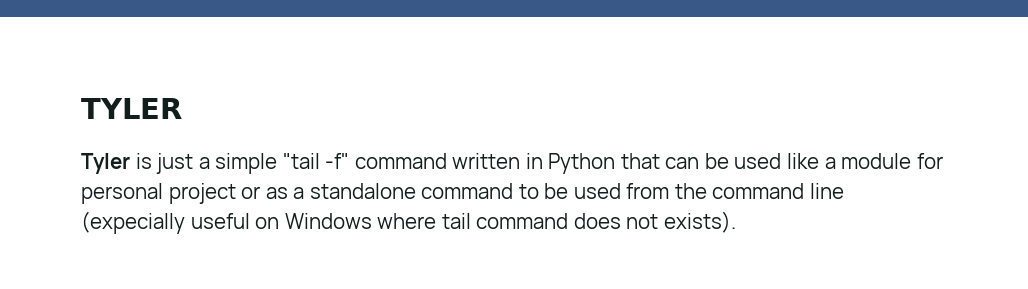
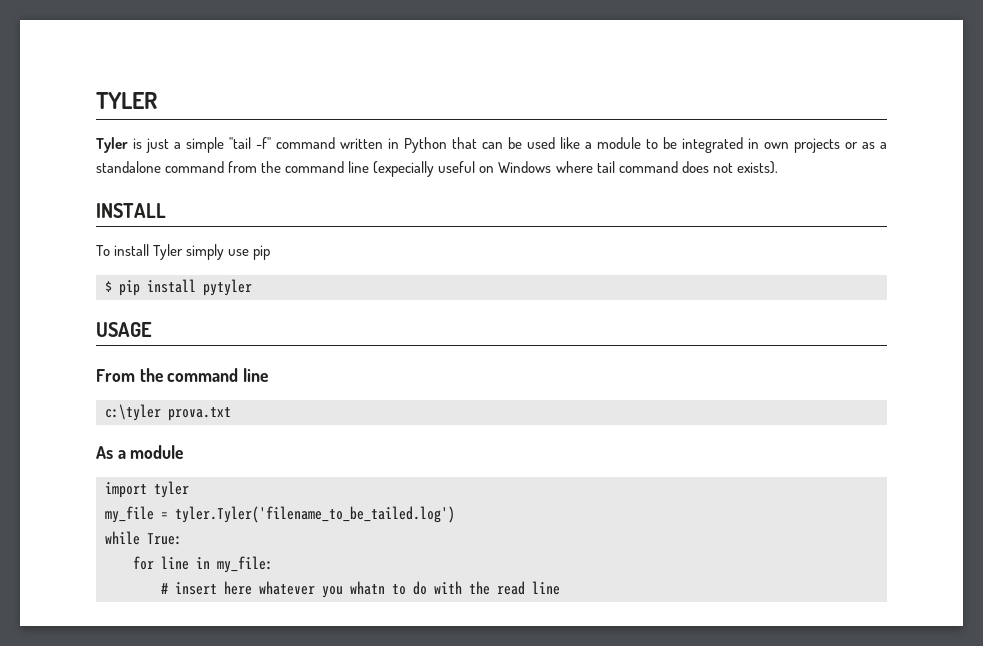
- Tyler is just a simple "tail -f" command written in Python that can be used like a module for personal project or as a standalone command to be used from the command line (expecially useful on Windows where tail command does not exists).
+ Tyler is just a simple "tail -f" command written in Python that can be used like a module to be integrated in own projects or as a standalone command from the command line (expecially useful on Windows where tail command does not exists).
+ INSTALL
+ To install Tyler simply use pip
+ $ pip install pytyler
+ USAGE
+ From the command line
+ c:\tyler prova.txt
+ As a module
+ import tyler
+ my_file = tyler.Tyler('filename_to_be_tailed.log')
+ while True:
+ for line in my_file:
+ # insert here whatever you whatn to do with the read line

